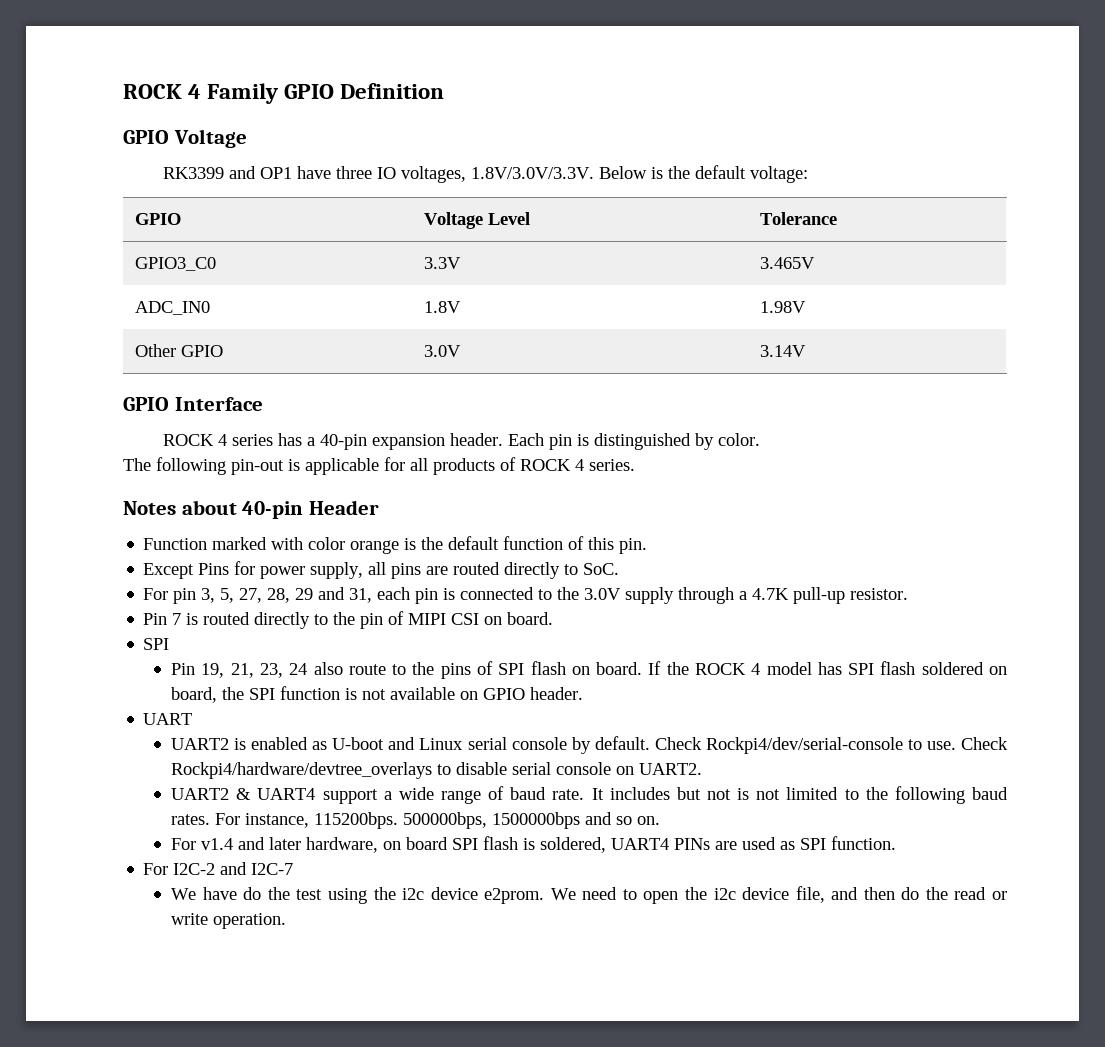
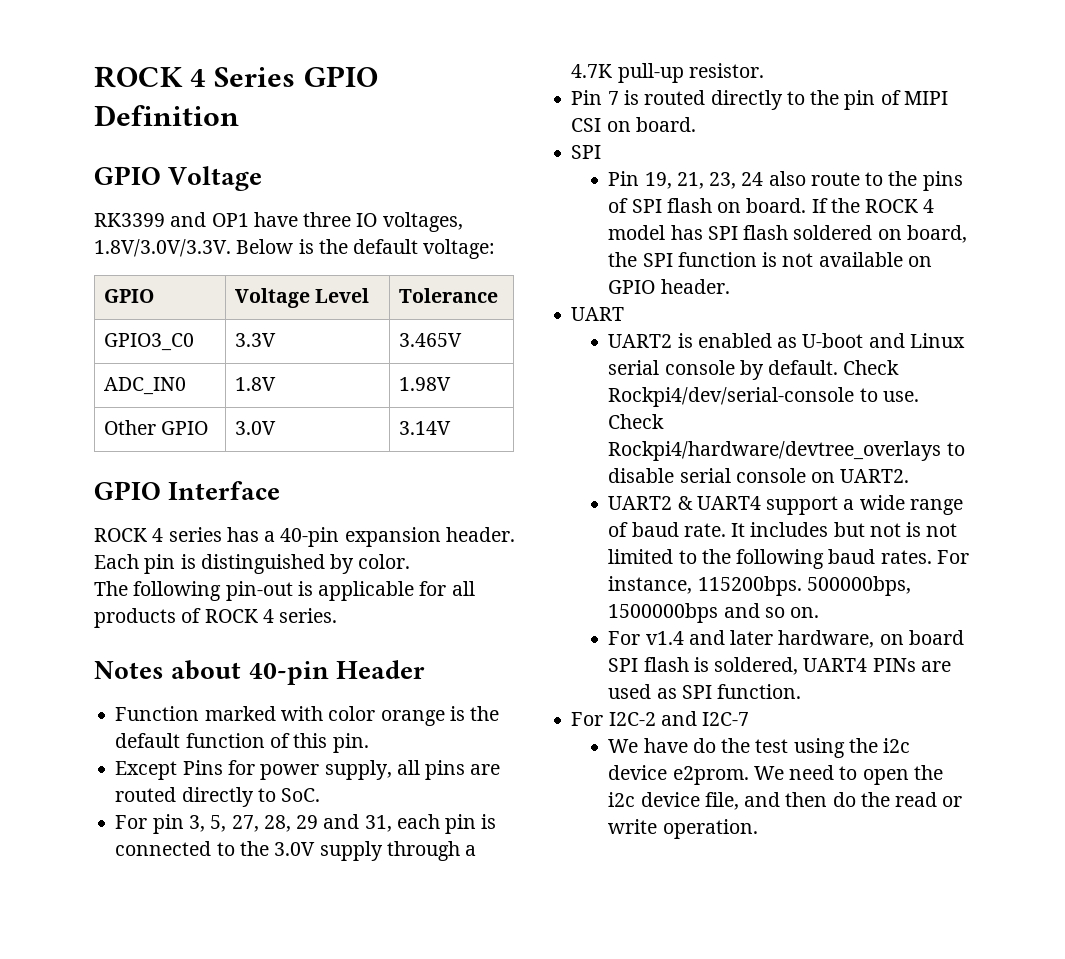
- ROCK 4 Family GPIO Definition
+ ROCK 4 Series GPIO Definition

